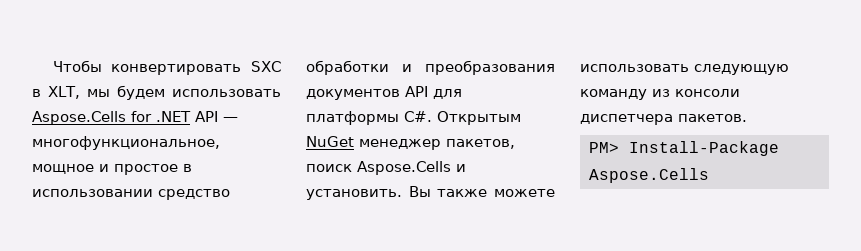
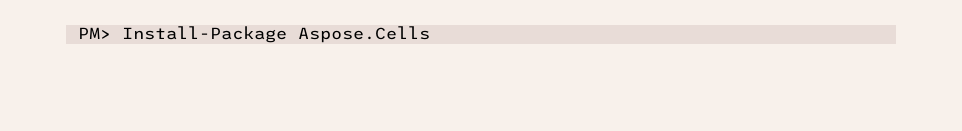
- Чтобы конвертировать SXC в XLT, мы будем использовать Aspose.Cells for .NET API — многофункциональное, мощное и простое в использовании средство обработки и преобразования документов API для платформы C#. Открытым NuGet менеджер пакетов, поиск Aspose.Cells и установить. Вы также можете использовать следующую команду из консоли диспетчера пакетов.

